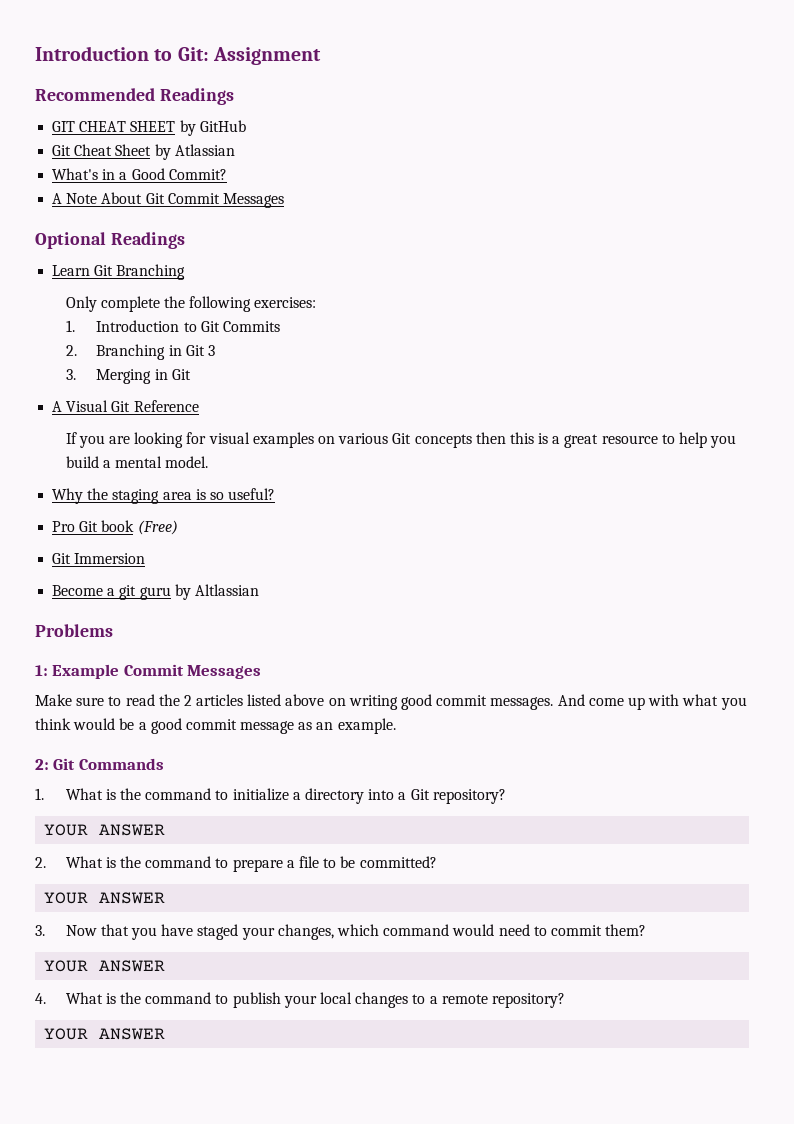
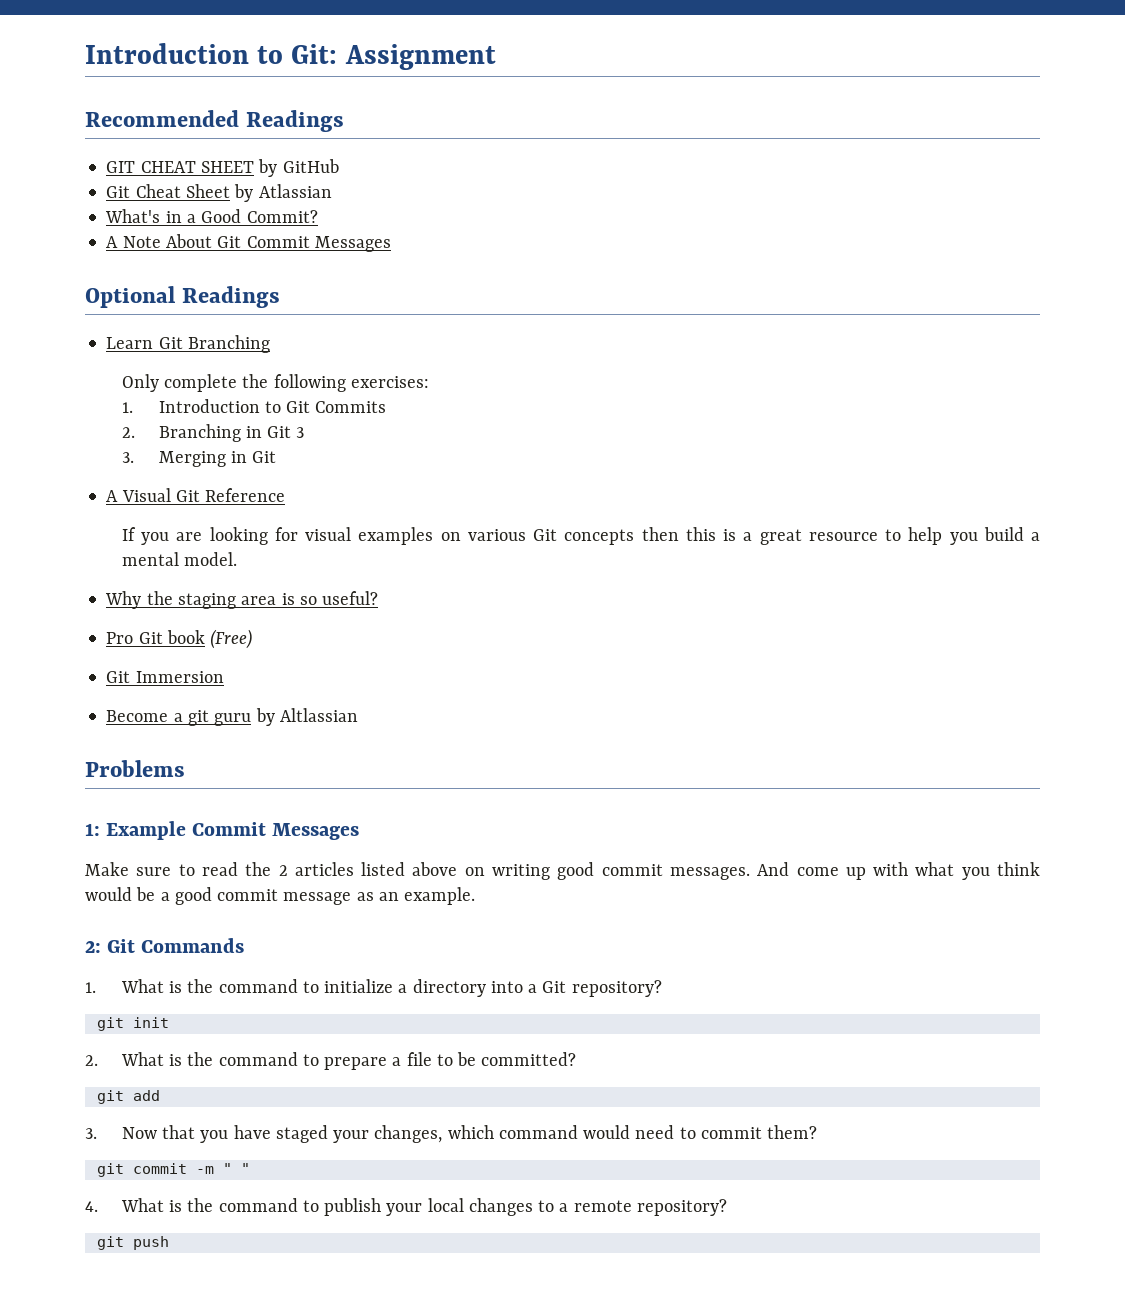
  1. What is the command to initialize a directory into a Git repository?
- YOUR ANSWER
+ git init
  2. What is the command to prepare a file to be committed?
- YOUR ANSWER
+ git add
  3. Now that you have staged your changes, which command would need to commit them?
- YOUR ANSWER
+ git commit -m " "
  4. What is the command to publish your local changes to a remote repository?
- YOUR ANSWER
+ git push

